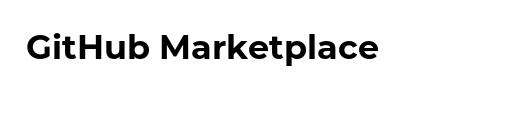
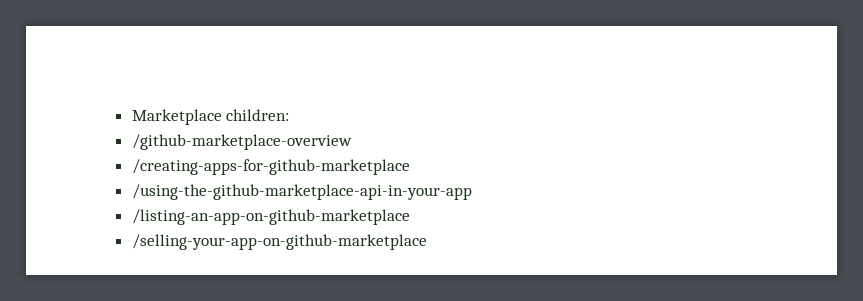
- GitHub Marketplace
+ Marketplace children:
+ /github-marketplace-overview
+ /creating-apps-for-github-marketplace
+ /using-the-github-marketplace-api-in-your-app
+ /listing-an-app-on-github-marketplace
+ /selling-your-app-on-github-marketplace

